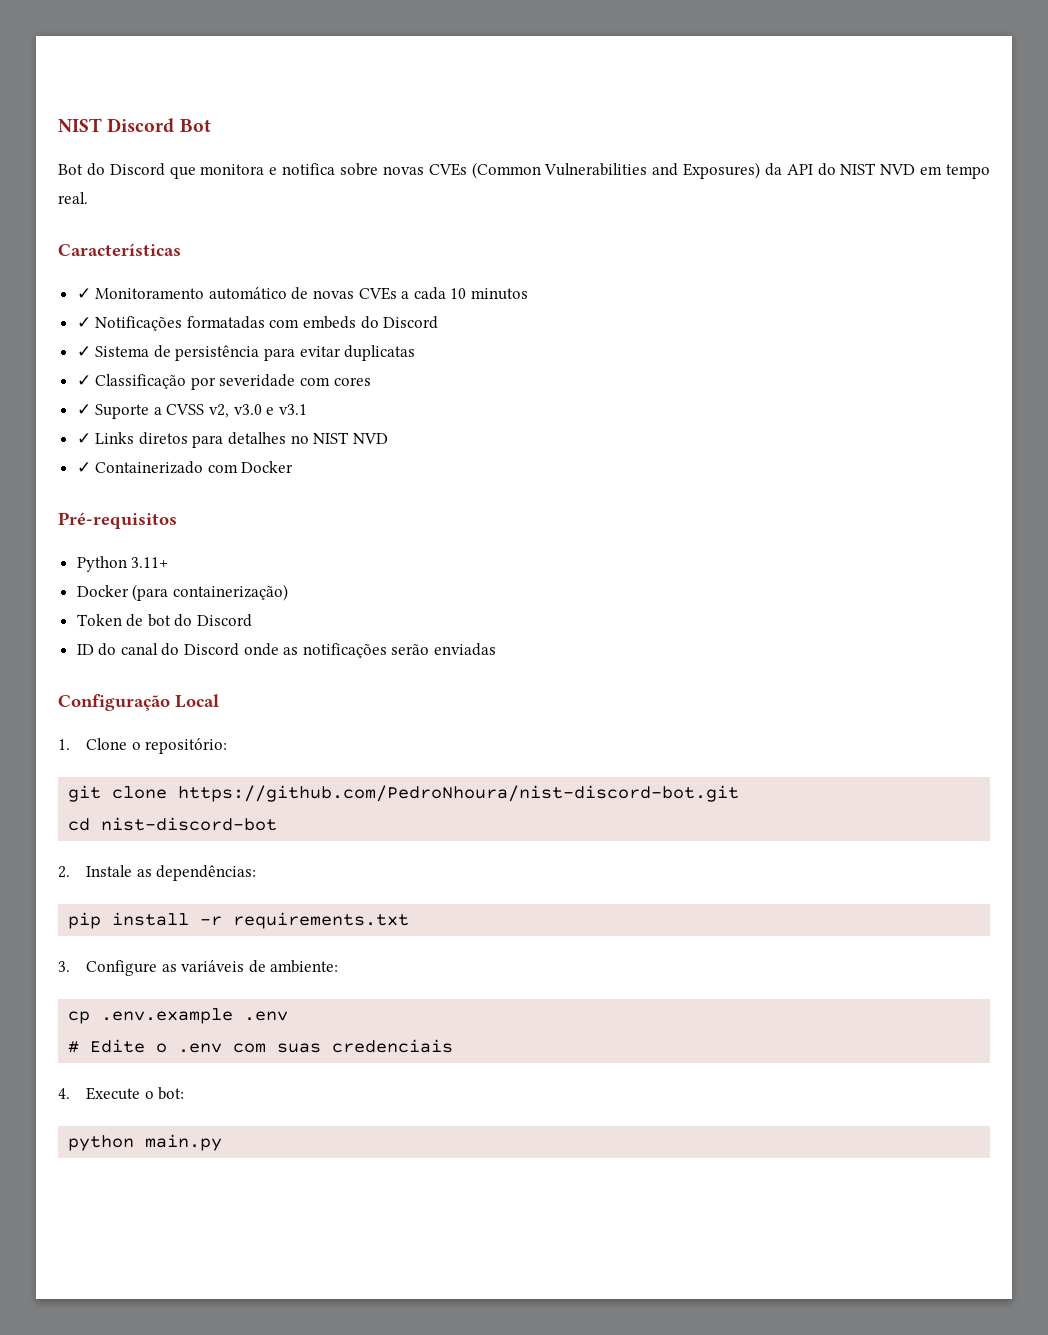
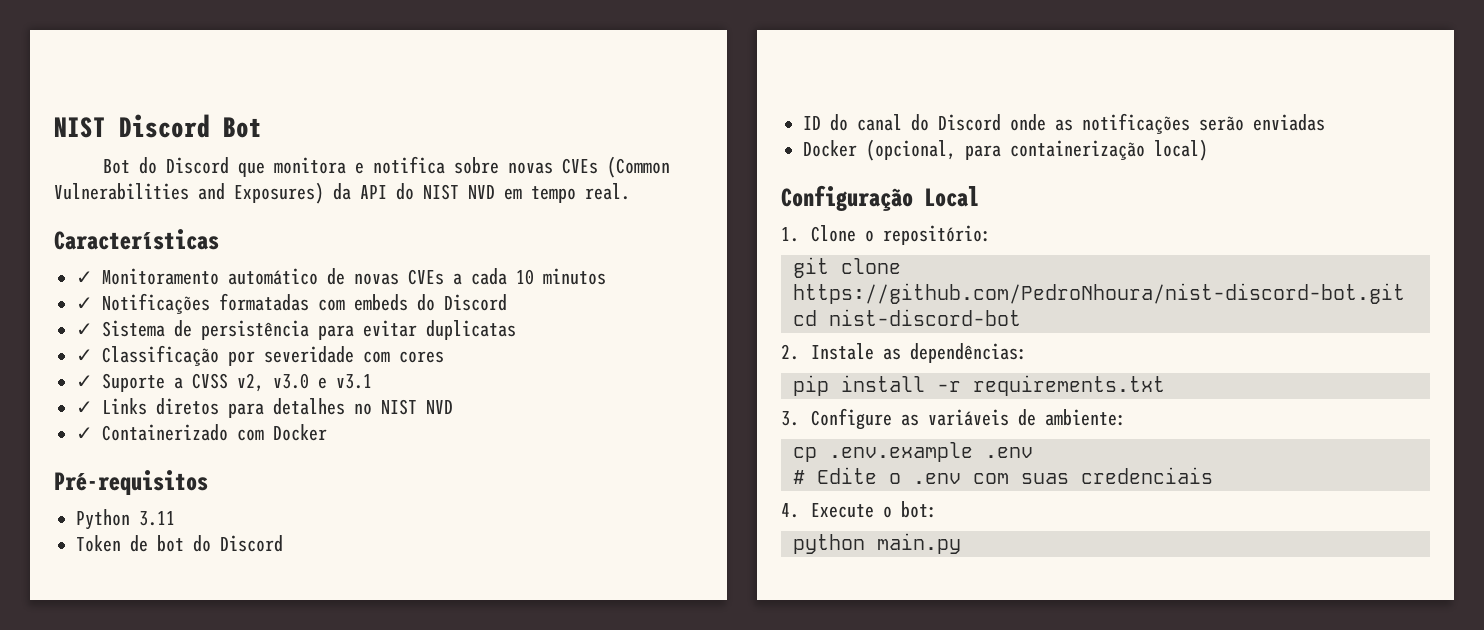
- Python 3.11+
- Docker (para containerização)
+ Python 3.11
+ Docker (opcional, para containerização local)

